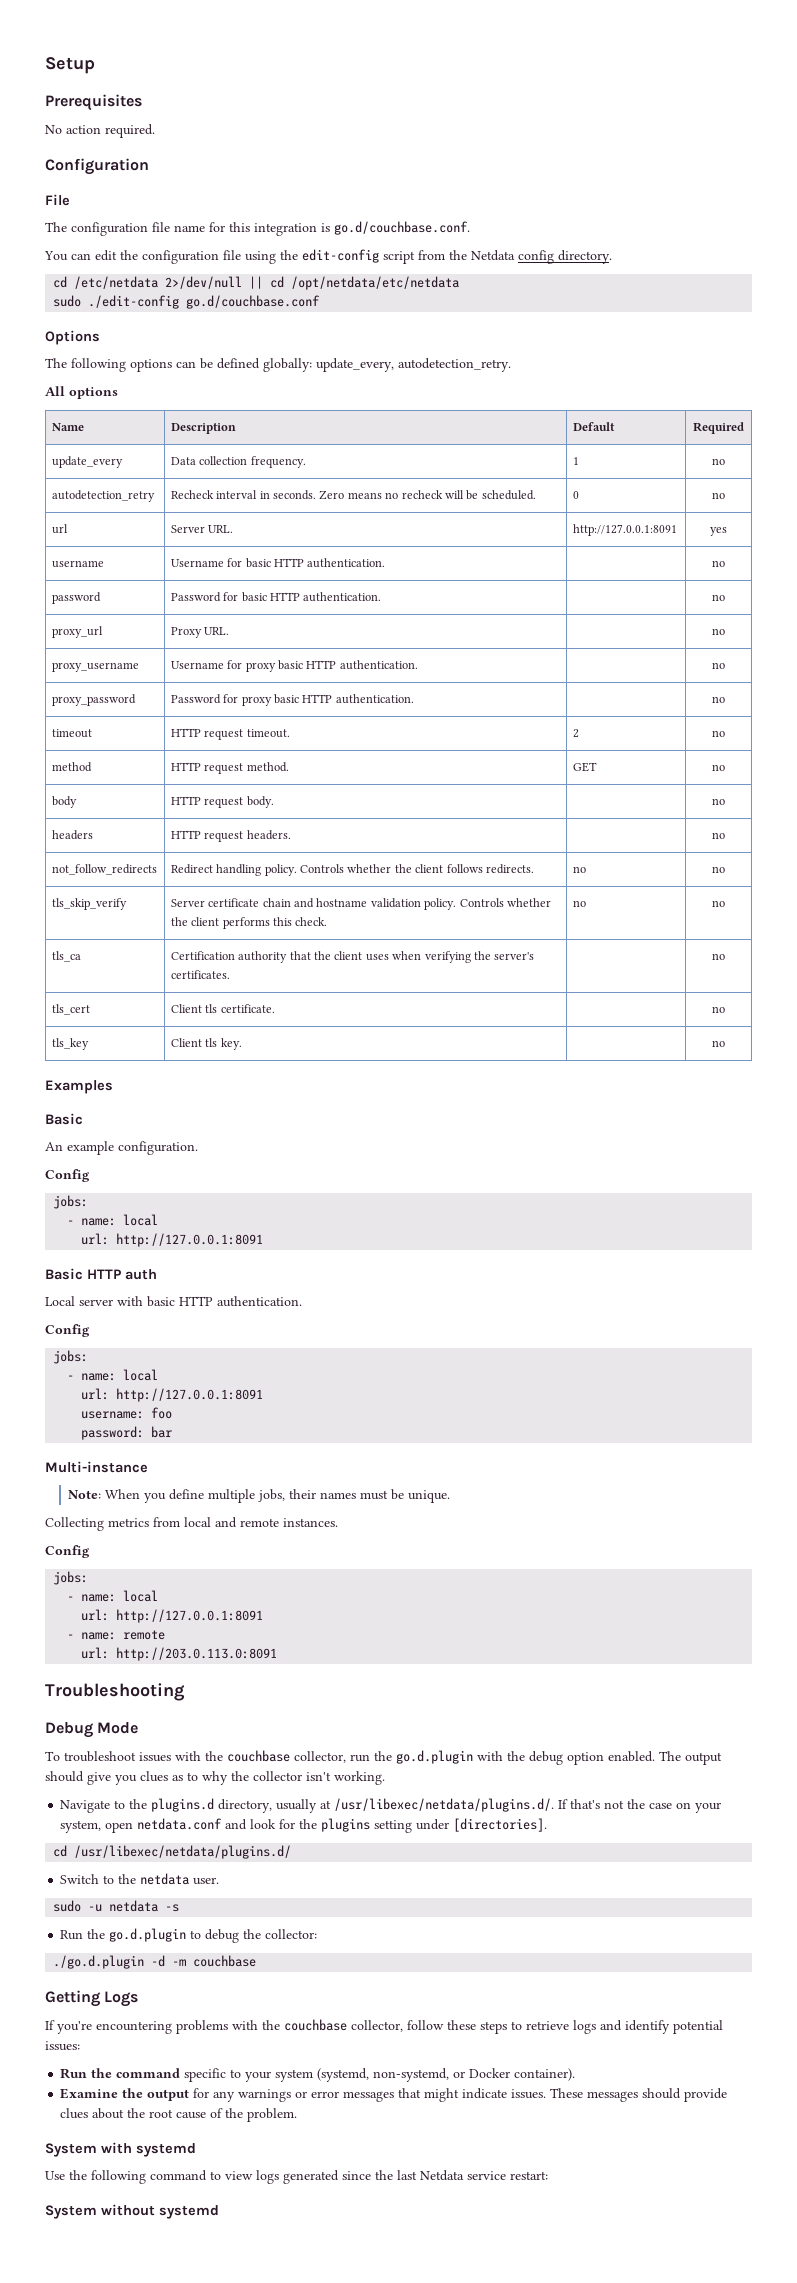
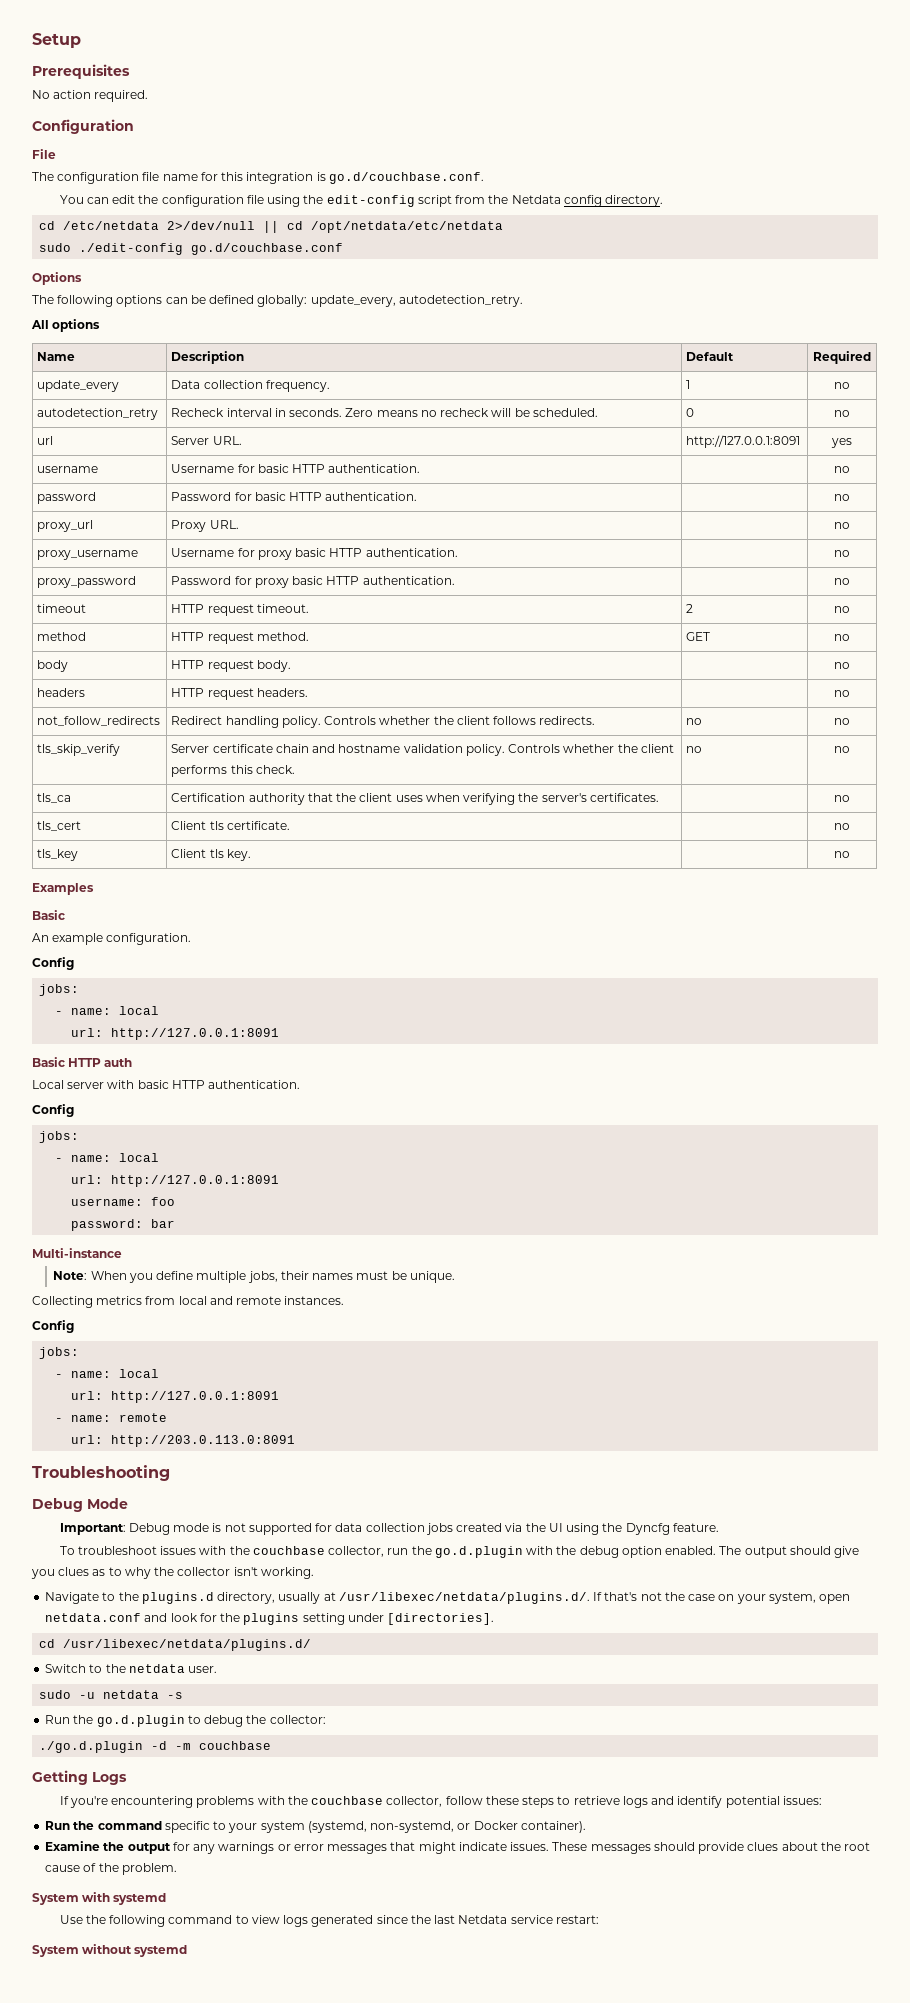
+ Important: Debug mode is not supported for data collection jobs created via the UI using the Dyncfg feature.

